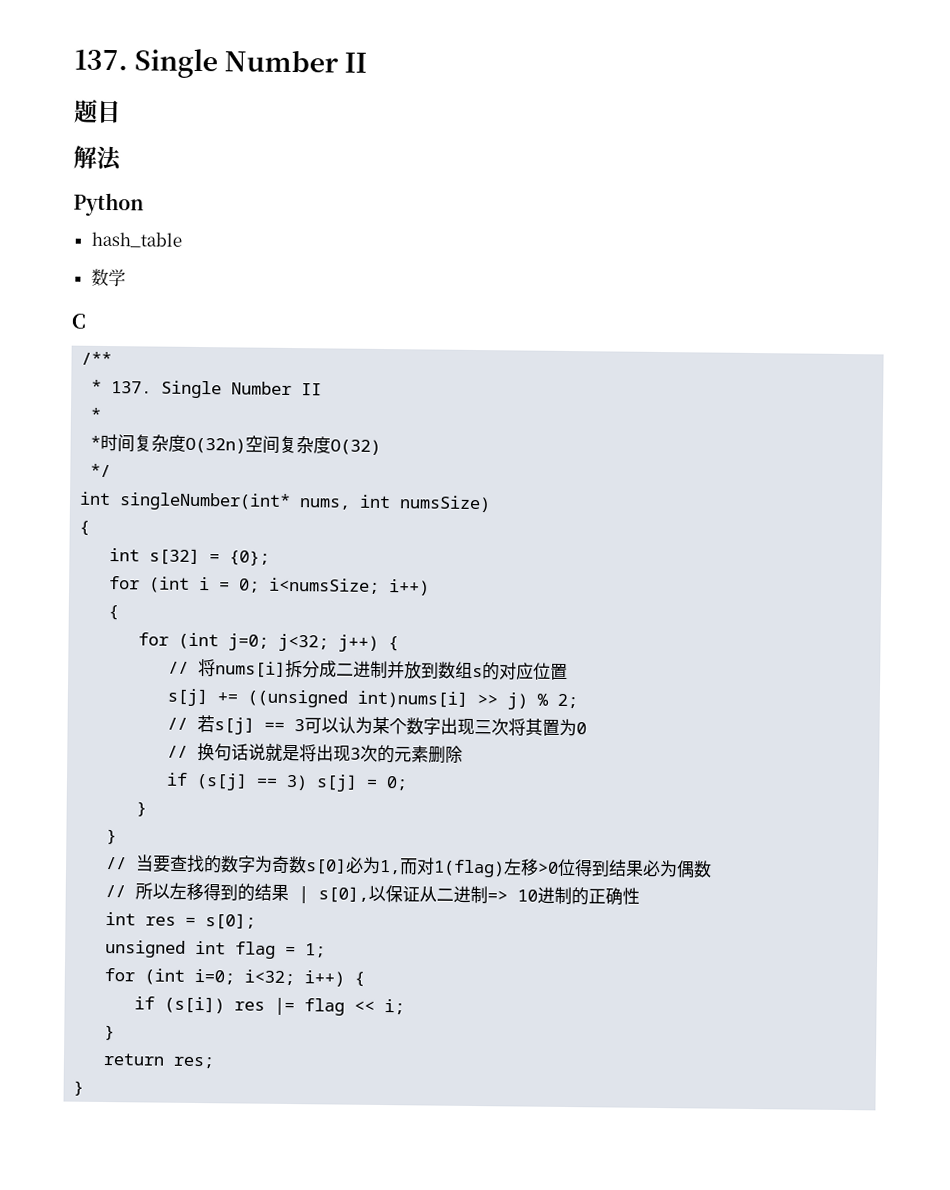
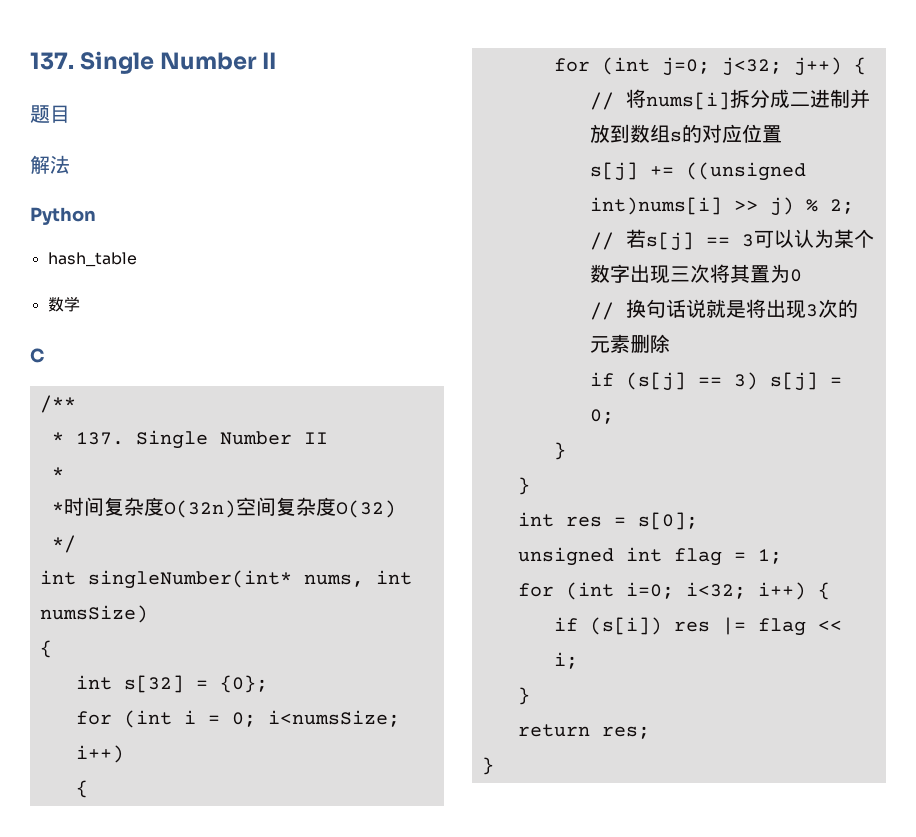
- // 当要查找的数字为奇数s[0]必为1,而对1(flag)左移>0位得到结果必为偶数
- // 所以左移得到的结果 | s[0],以保证从二进制=> 10进制的正确性

